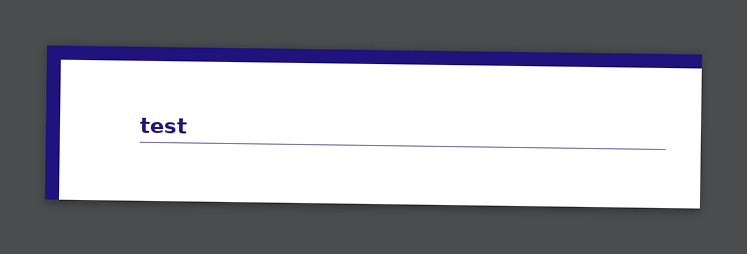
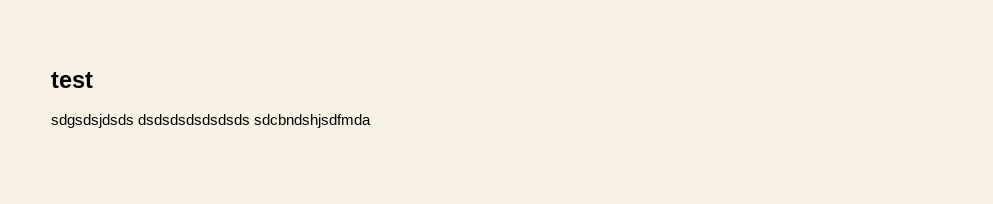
+ sdgsdsjdsds dsdsdsdsdsdsds sdcbndshjsdfmda

